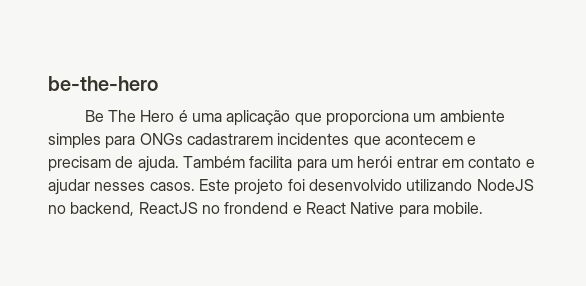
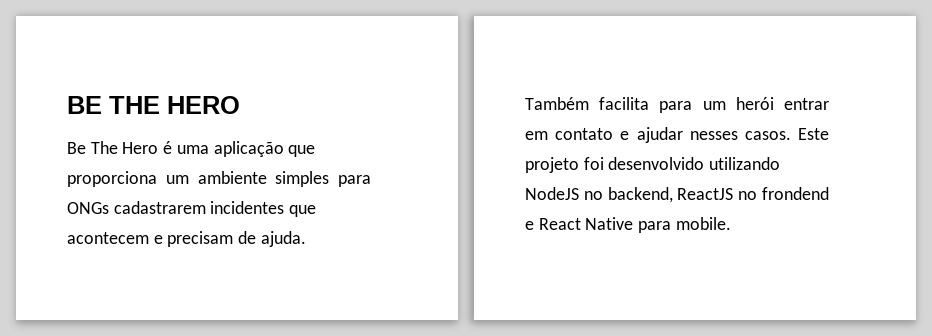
- be-the-hero
+ BE THE HERO

